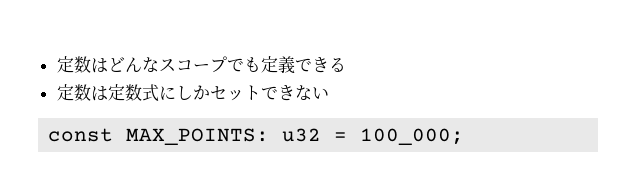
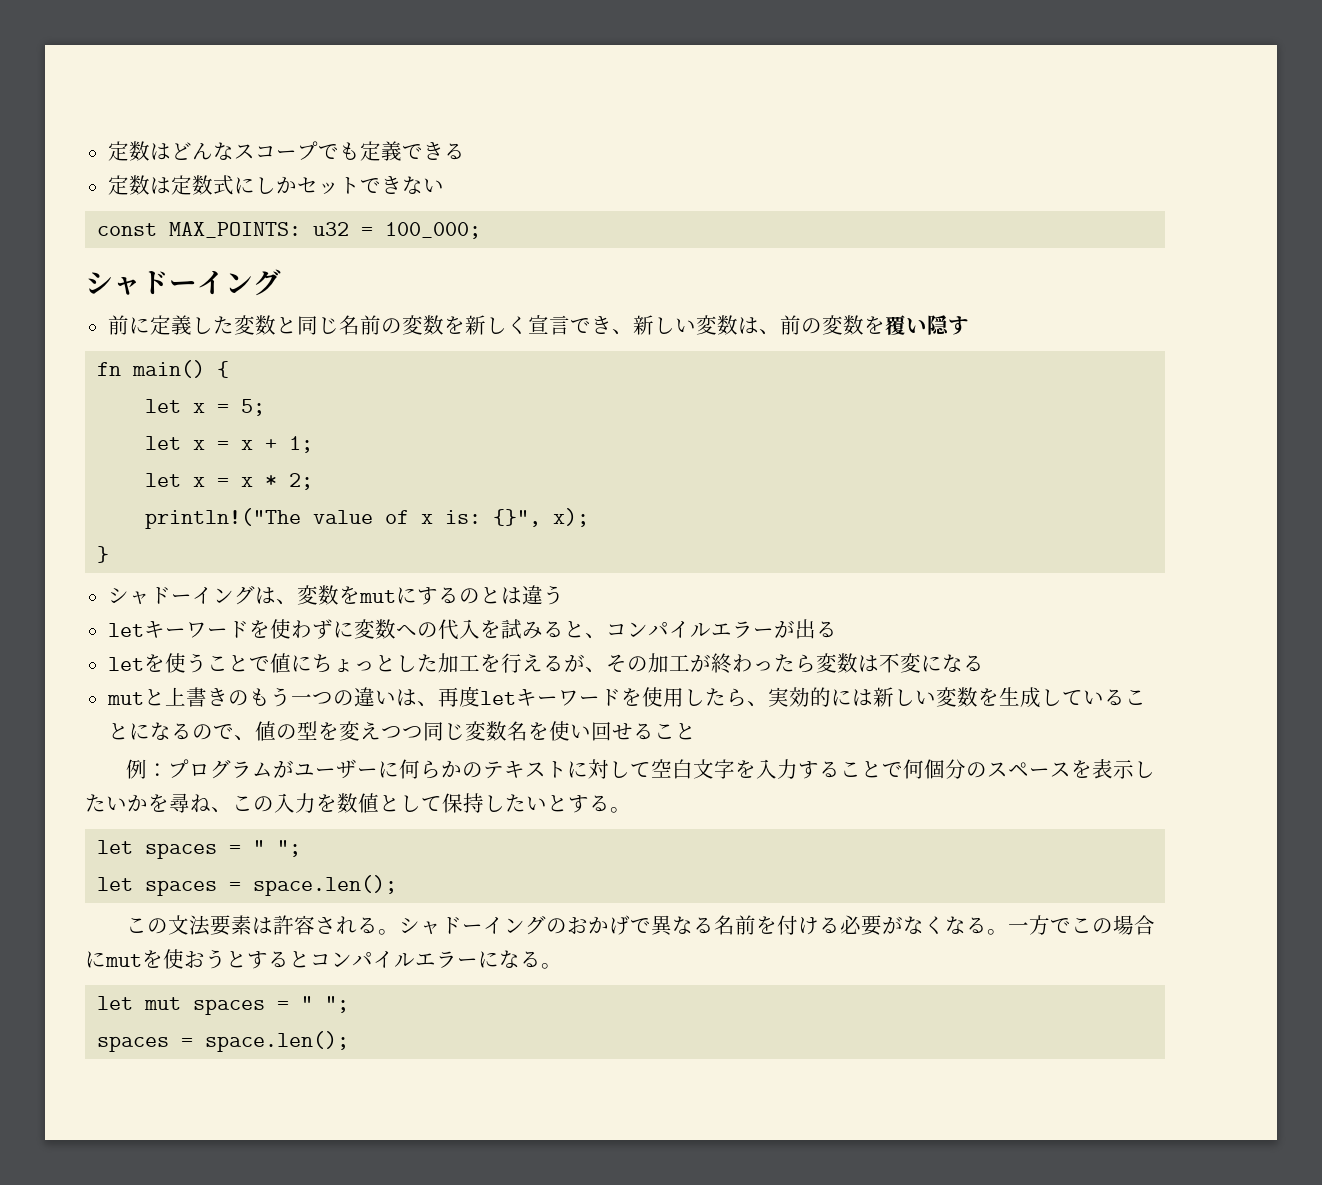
  const MAX_POINTS: u32 = 100_000;
+ シャドーイング
+ 前に定義した変数と同じ名前の変数を新しく宣言でき、新しい変数は、前の変数を覆い隠す
+ fn main() {
+ let x = 5;
+ let x = x + 1;
+ let x = x * 2;
+ println!("The value of x is: {}", x);
+ }
+ シャドーイングは、変数をmutにするのとは違う
+ letキーワードを使わずに変数への代入を試みると、コンパイルエラーが出る
+ letを使うことで値にちょっとした加工を行えるが、その加工が終わったら変数は不変になる
+ mutと上書きのもう一つの違いは、再度letキーワードを使用したら、実効的には新しい変数を生成していることになるので、値の型を変えつつ同じ変数名を使い回せること
+ 例：プログラムがユーザーに何らかのテキストに対して空白文字を入力することで何個分のスペースを表示したいかを尋ね、この入力を数値として保持したいとする。
+ let spaces = " ";
+ let spaces = space.len();
+ この文法要素は許容される。シャドーイングのおかげで異なる名前を付ける必要がなくなる。一方でこの場合にmutを使おうとするとコンパイルエラーになる。
+ let mut spaces = " ";
+ spaces = space.len();

